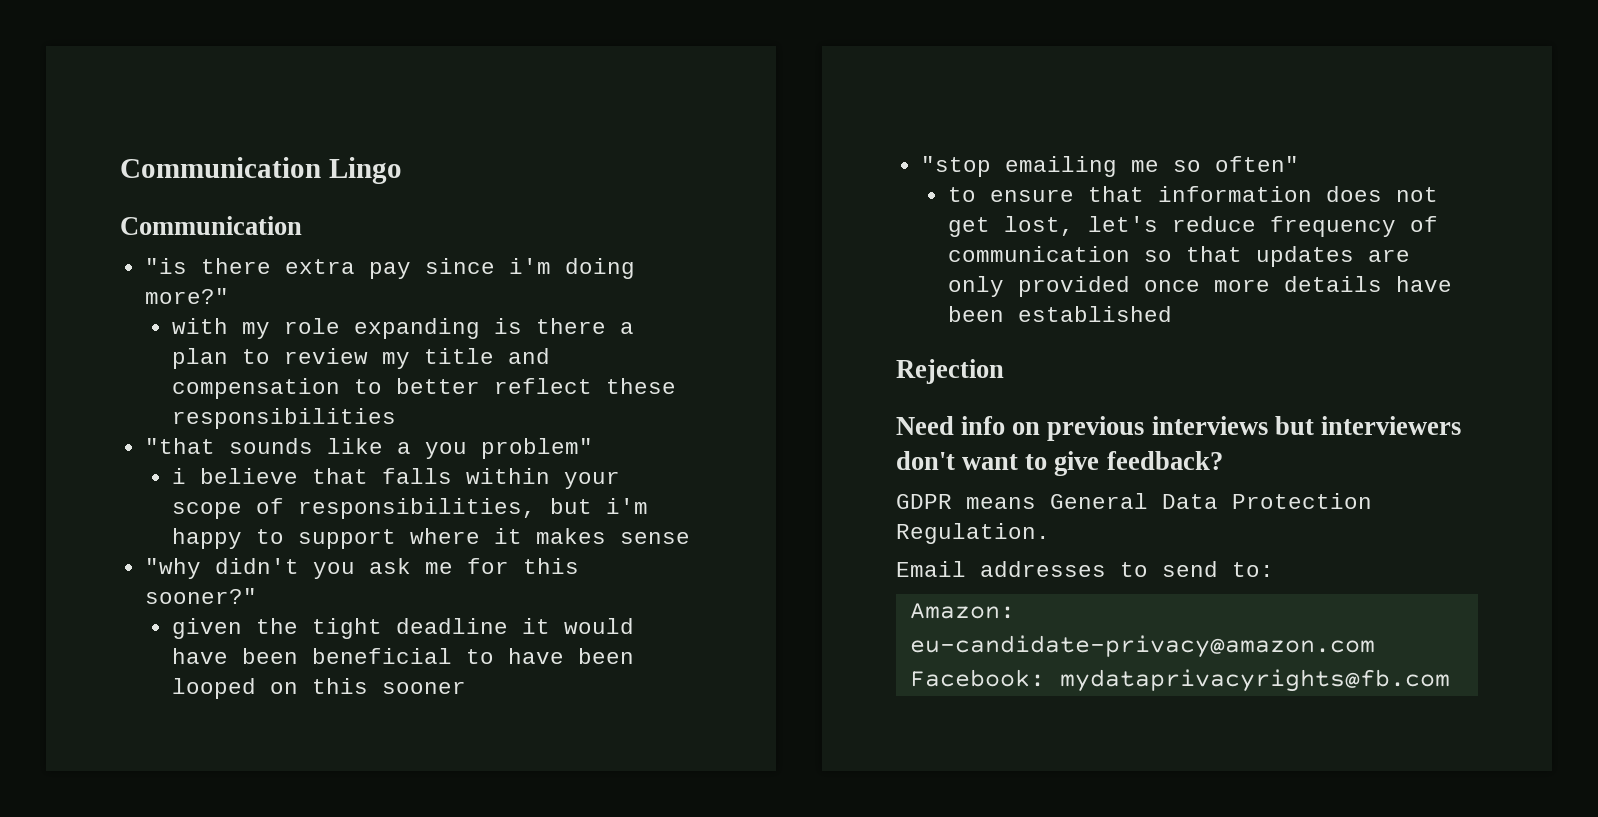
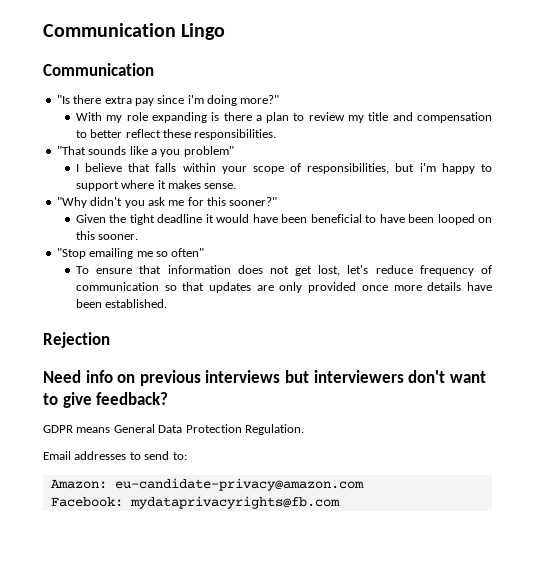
- "is there extra pay since i'm doing more?"
+ "Is there extra pay since i'm doing more?"
- with my role expanding is there a plan to review my title and compensation to better reflect these responsibilities
- "that sounds like a you problem"
+ With my role expanding is there a plan to review my title and compensation to better reflect these responsibilities.
+ "That sounds like a you problem"
- i believe that falls within your scope of responsibilities, but i'm happy to support where it makes sense
- "why didn't you ask me for this sooner?"
+ I believe that falls within your scope of responsibilities, but i'm happy to support where it makes sense.
+ "Why didn't you ask me for this sooner?"
- given the tight deadline it would have been beneficial to have been looped on this sooner
- "stop emailing me so often"
+ Given the tight deadline it would have been beneficial to have been looped on this sooner.
+ "Stop emailing me so often"
- to ensure that information does not get lost, let's reduce frequency of communication so that updates are only provided once more details have been established
+ To ensure that information does not get lost, let's reduce frequency of communication so that updates are only provided once more details have been established.

